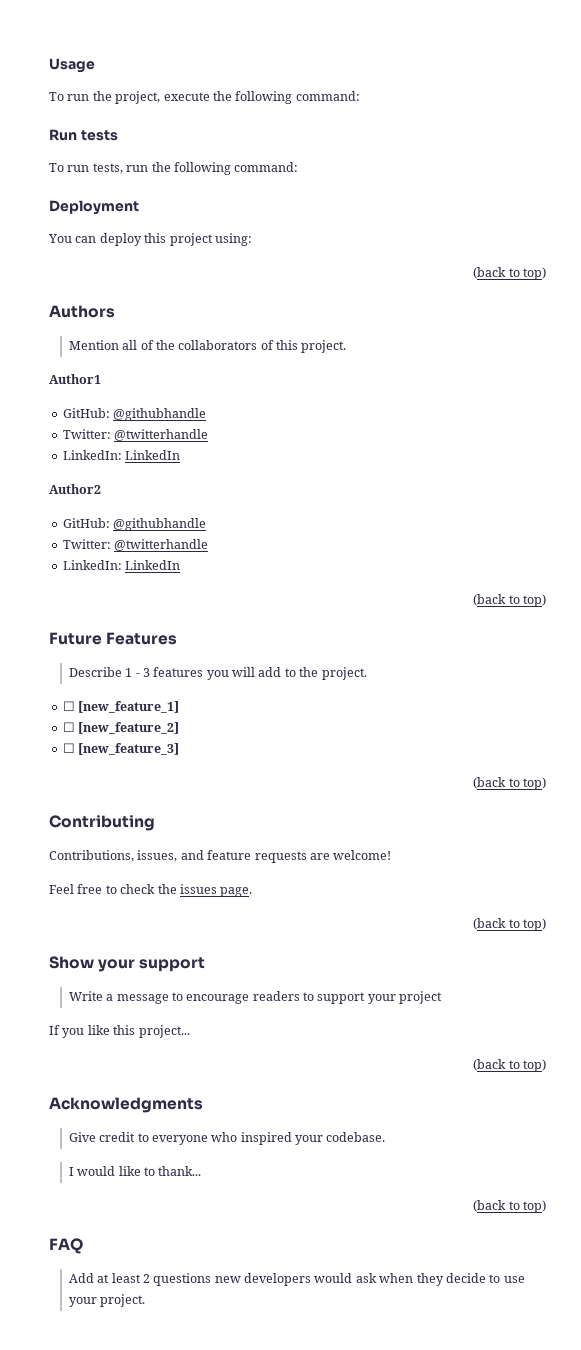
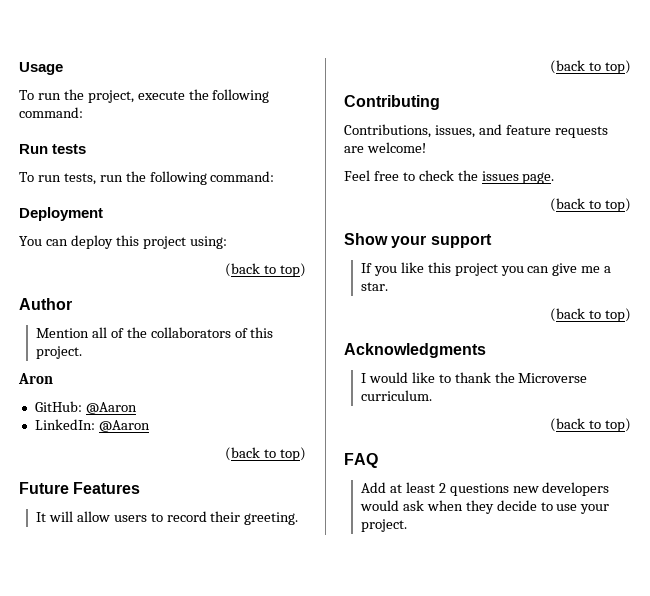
- Authors
+ Author
- Author1
- GitHub: @githubhandle
- Twitter: @twitterhandle
- LinkedIn: LinkedIn
- Author2
- GitHub: @githubhandle
- Twitter: @twitterhandle
- LinkedIn: LinkedIn
+ Aron
+ GitHub: @Aaron
+ LinkedIn: @Aaron
- Describe 1 - 3 features you will add to the project.
- ☐ [new_feature_1]
- ☐ [new_feature_2]
- ☐ [new_feature_3]
+ It will allow users to record their greeting.
- Write a message to encourage readers to support your project
- If you like this project...
+ If you like this project you can give me a star.
  (back to top)
  Acknowledgments
- Give credit to everyone who inspired your codebase.
- I would like to thank...
+ I would like to thank the Microverse curriculum.

